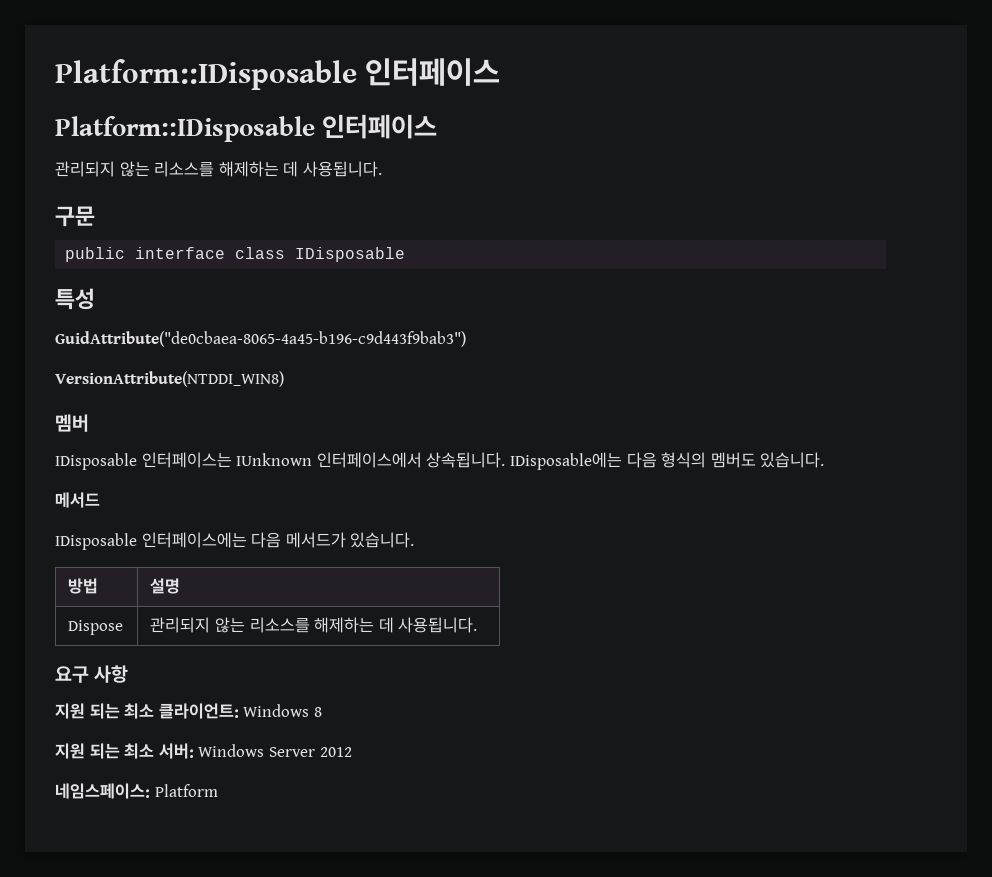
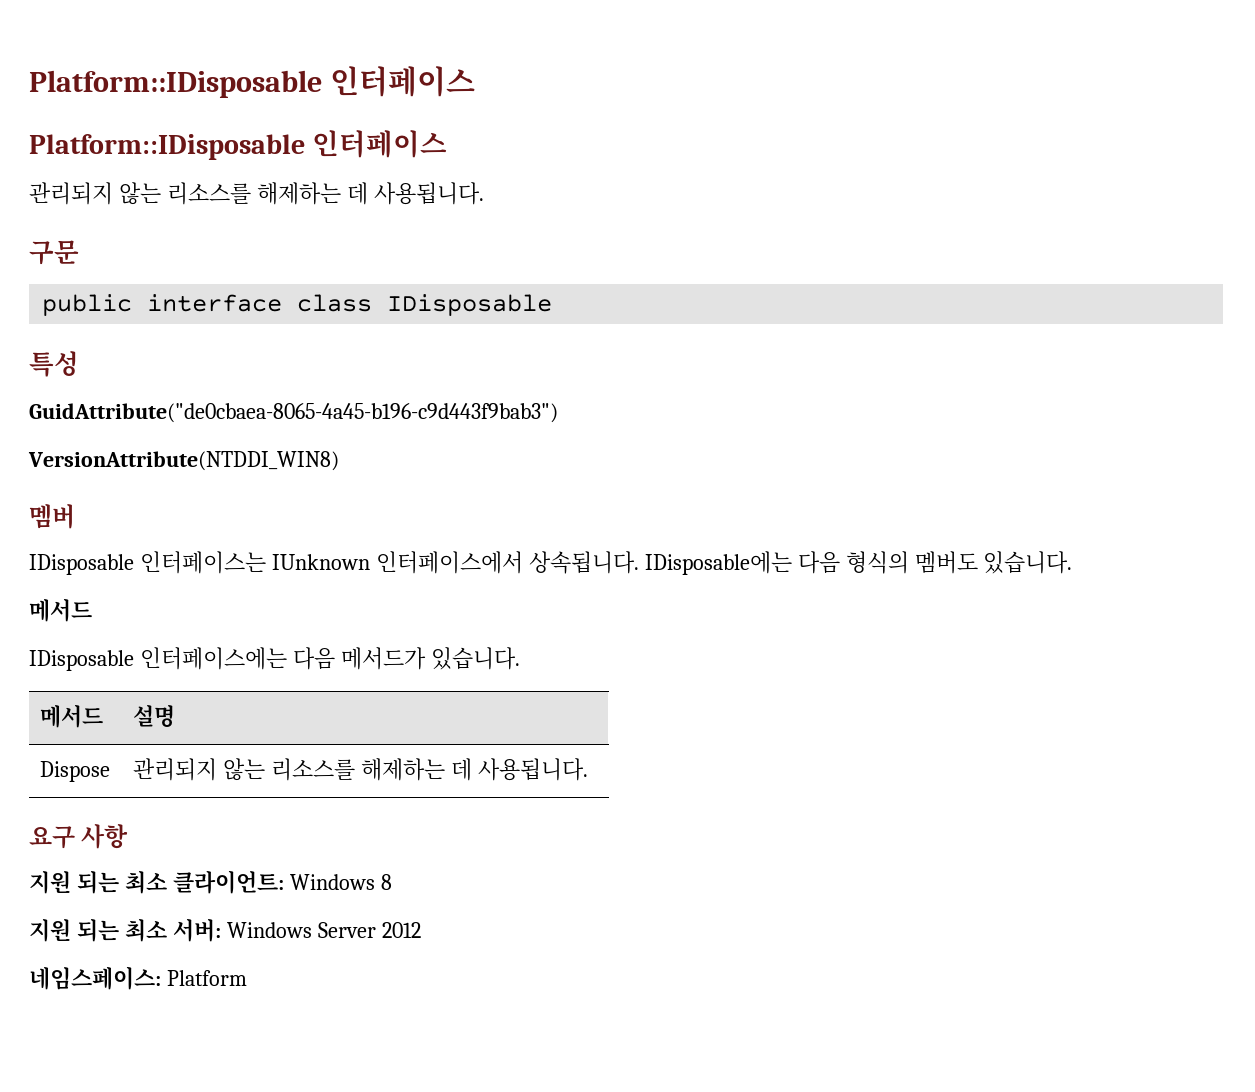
- 방법 | 설명
+ 메서드 | 설명

